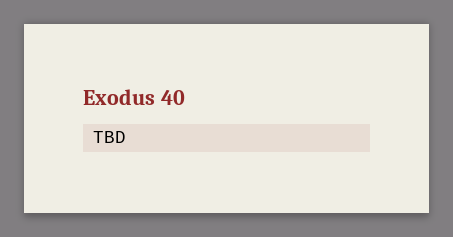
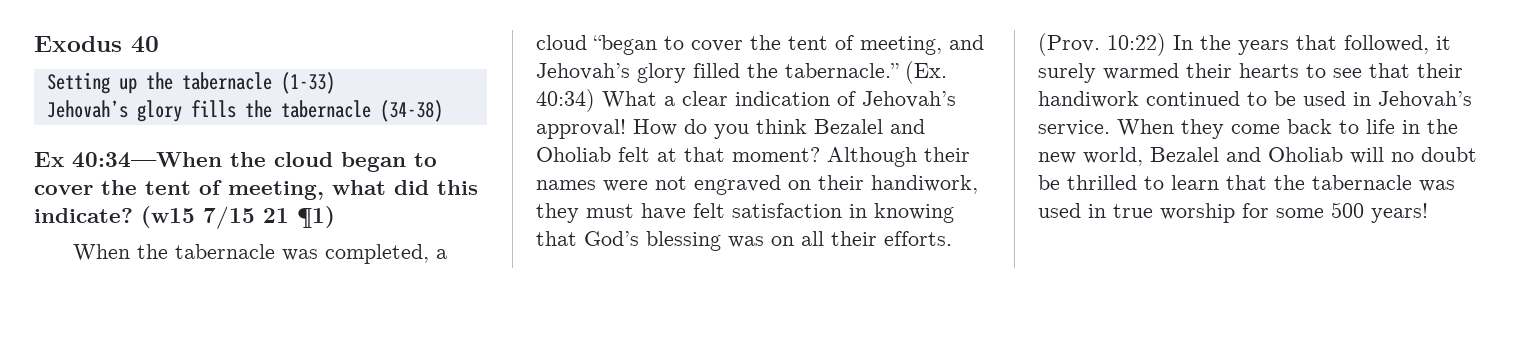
- TBD
+ Setting up the tabernacle (1-33)
+ Jehovah’s glory fills the tabernacle (34-38)
+ Ex 40:34—When the cloud began to cover the tent of meeting, what did this indicate? (w15 7/15 21 ¶1)
+ When the tabernacle was completed, a cloud “began to cover the tent of meeting, and Jehovah’s glory filled the tabernacle.” (Ex. 40:34) What a clear indication of Jehovah’s approval! How do you think Bezalel and Oholiab felt at that moment? Although their names were not engraved on their handiwork, they must have felt satisfaction in knowing that God’s blessing was on all their efforts. (Prov. 10:22) In the years that followed, it surely warmed their hearts to see that their handiwork continued to be used in Jehovah’s service. When they come back to life in the new world, Bezalel and Oholiab will no doubt be thrilled to learn that the tabernacle was used in true worship for some 500 years!

